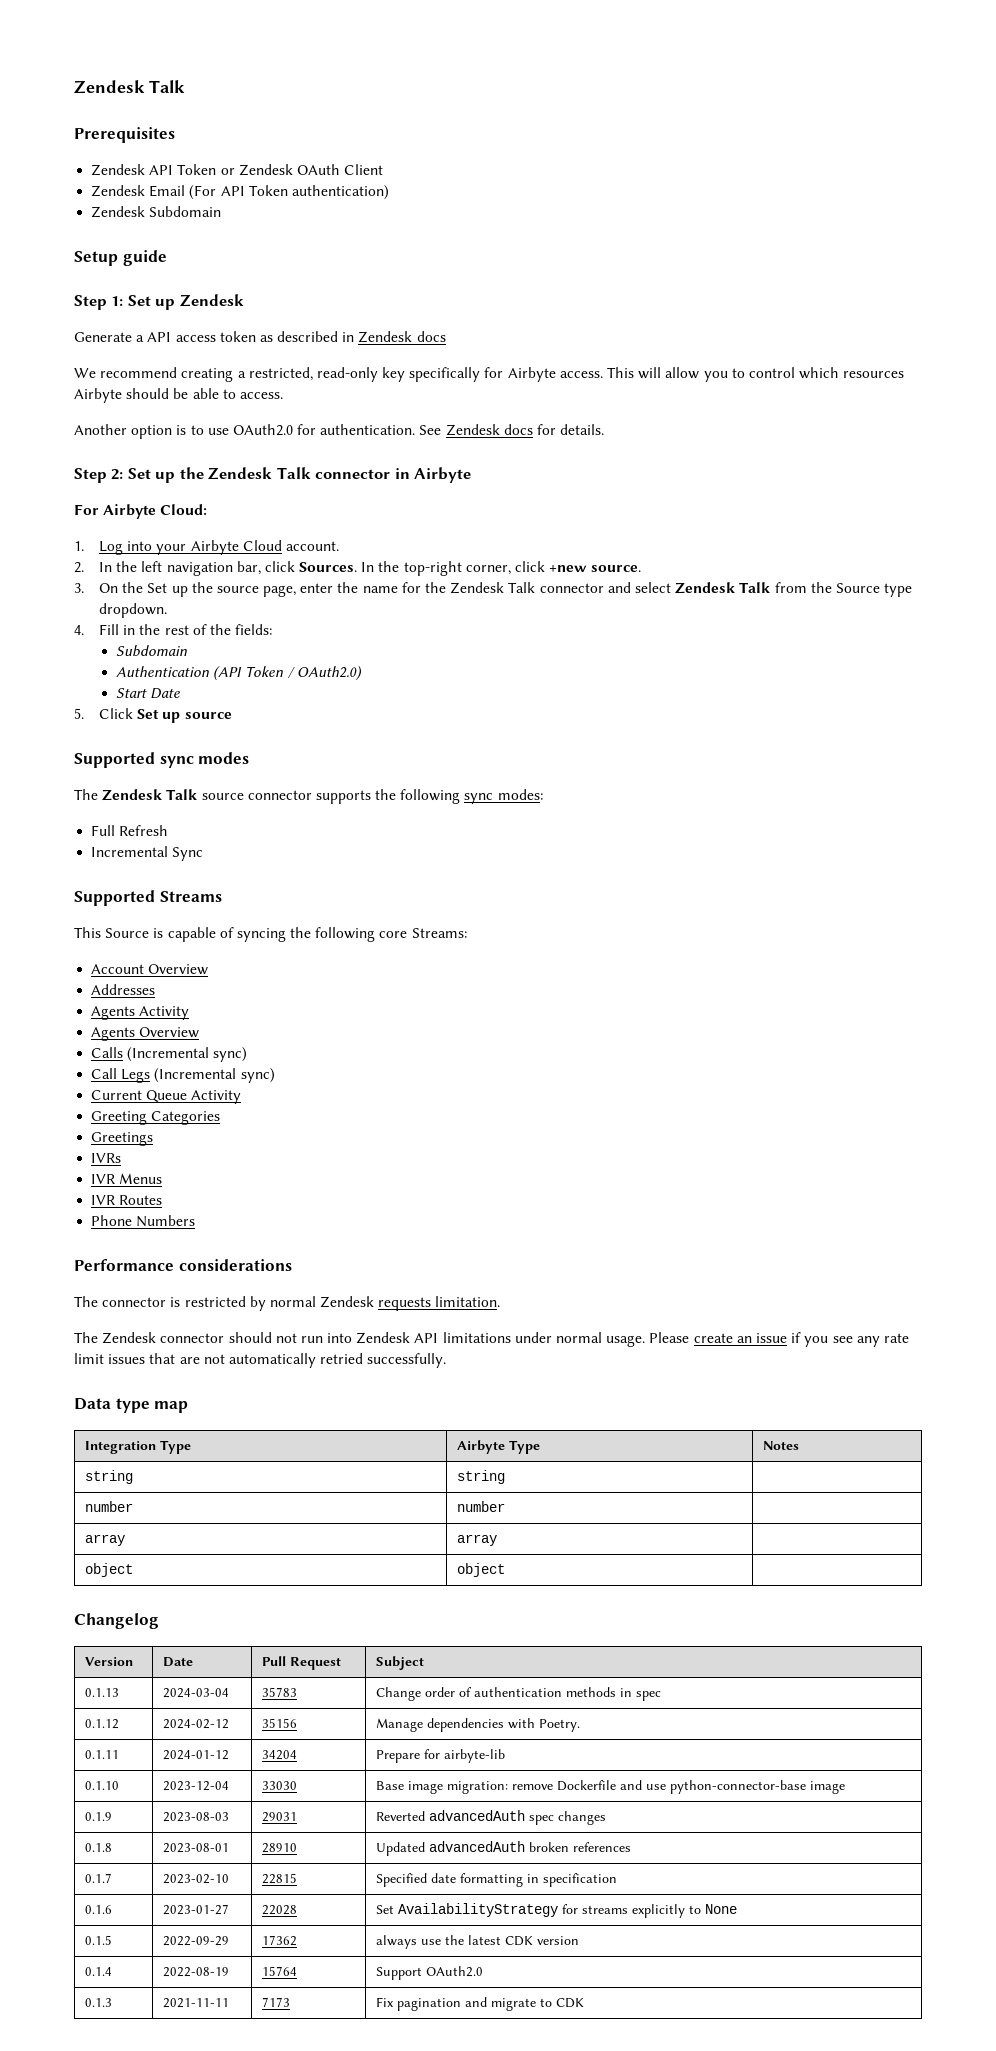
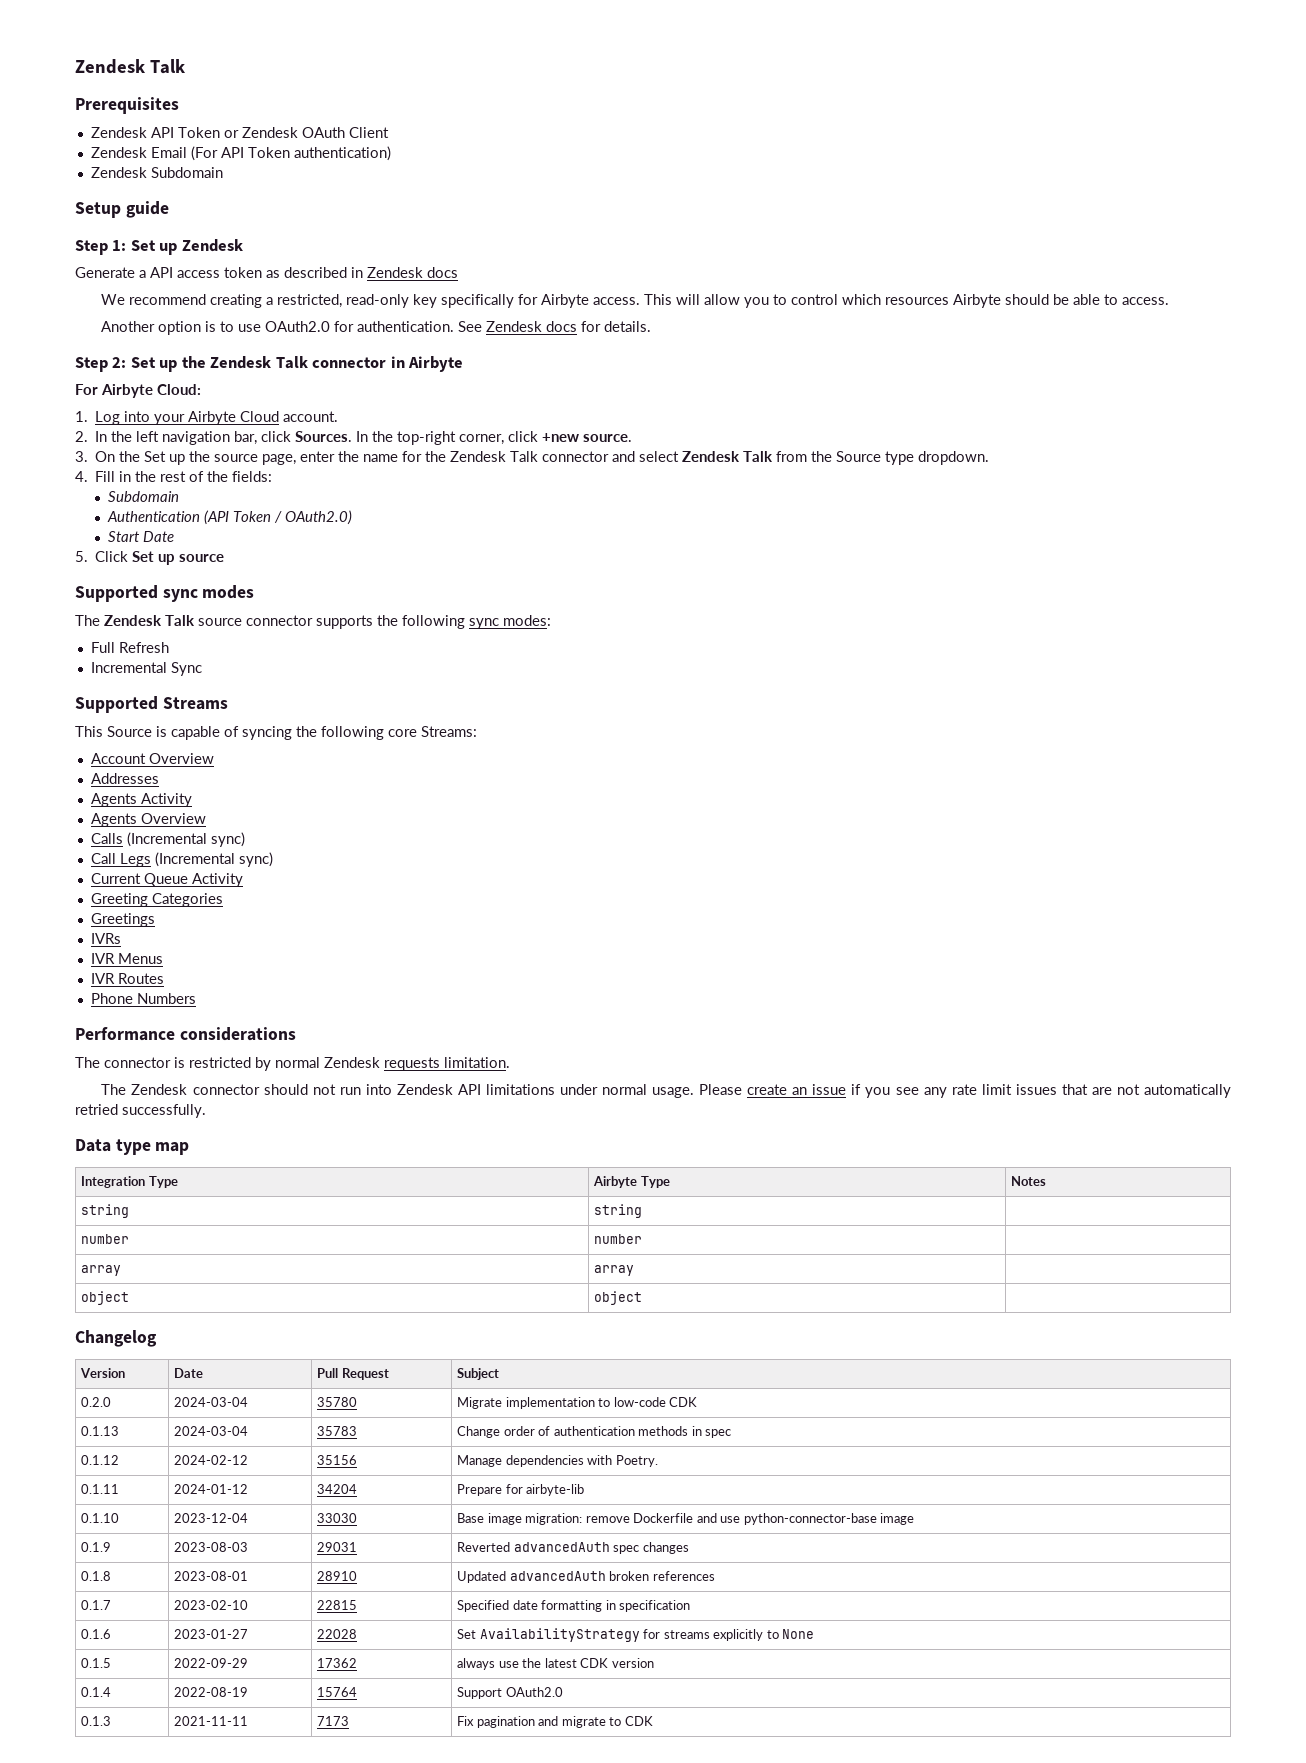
+ 0.2.0 | 2024-03-04 | 35780 | Migrate implementation to low-code CDK

